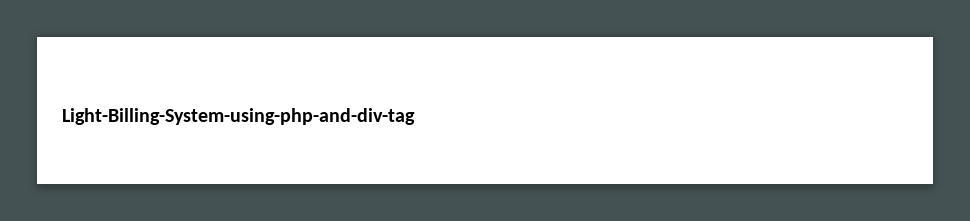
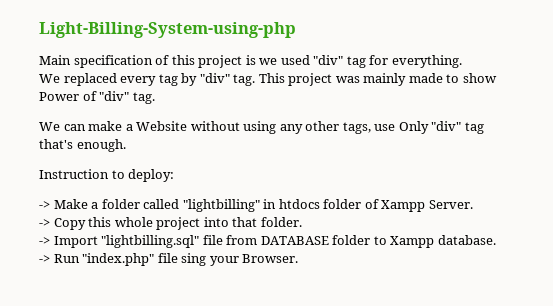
- Light-Billing-System-using-php-and-div-tag
+ Light-Billing-System-using-php
+ Main specification of this project is we used "div" tag for everything.
+ We replaced every tag by "div" tag. This project was mainly made to show Power of "div" tag.
+ We can make a Website without using any other tags, use Only "div" tag that's enough.
+ Instruction to deploy:
+ -> Make a folder called "lightbilling" in htdocs folder of Xampp Server.
+ -> Copy this whole project into that folder.
+ -> Import "lightbilling.sql" file from DATABASE folder to Xampp database.
+ -> Run "index.php" file sing your Browser.

